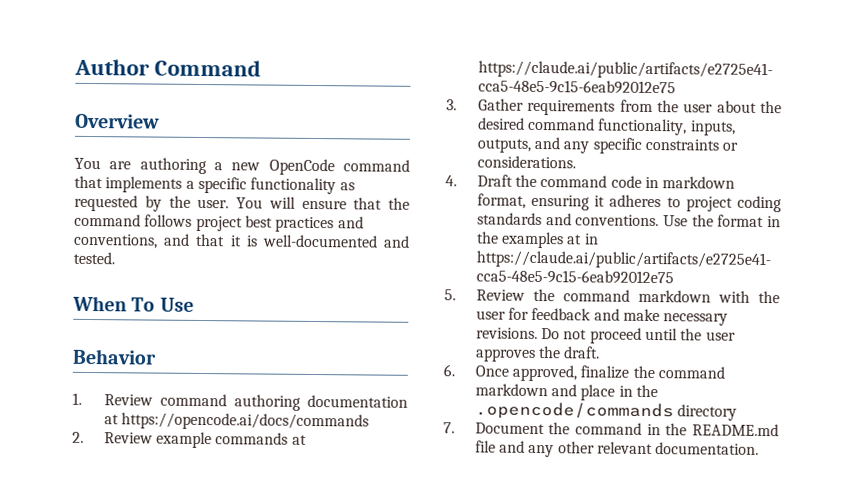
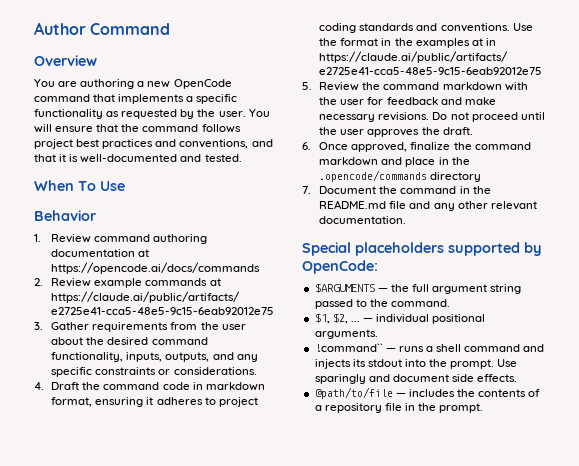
+ Special placeholders supported by OpenCode:
+ $ARGUMENTS — the full argument string passed to the command.
+ $1, $2, ... — individual positional arguments.
+ !command`` — runs a shell command and injects its stdout into the prompt. Use sparingly and document side effects.
+ @path/to/file — includes the contents of a repository file in the prompt.

